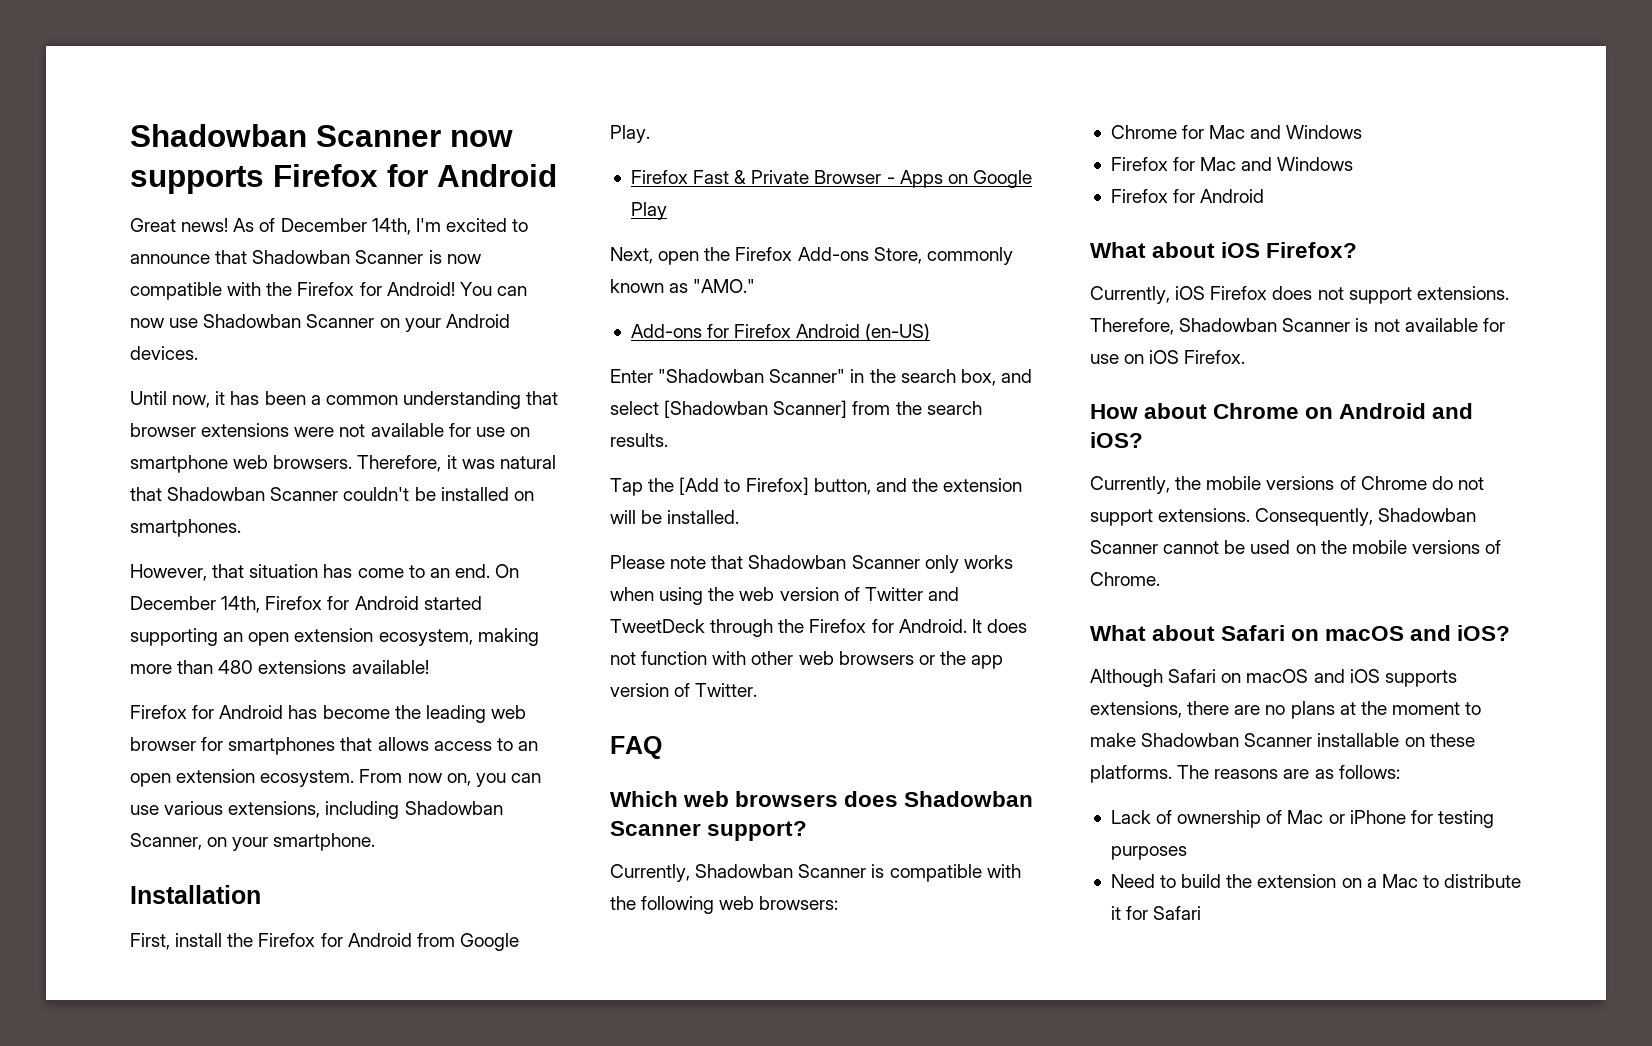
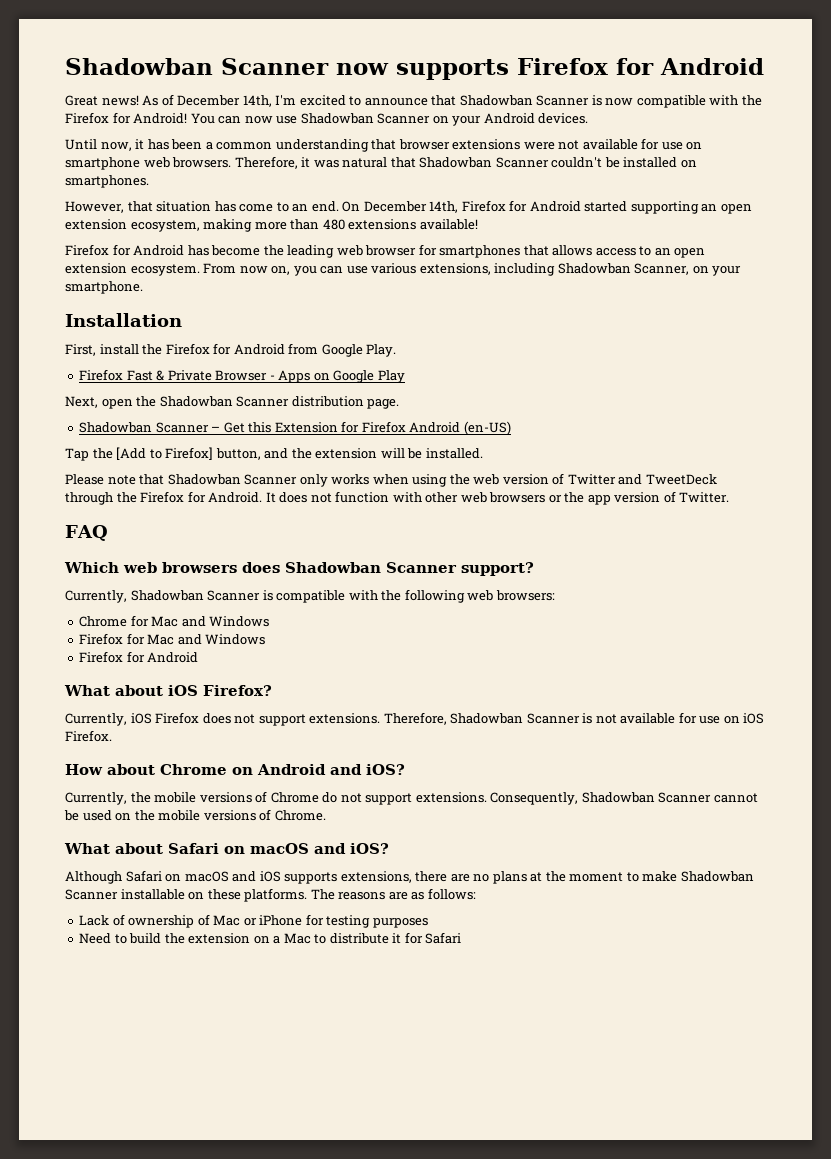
- Next, open the Firefox Add-ons Store, commonly known as "AMO."
- Add-ons for Firefox Android (en-US)
- Enter "Shadowban Scanner" in the search box, and select [Shadowban Scanner] from the search results.
+ Next, open the Shadowban Scanner distribution page.
+ Shadowban Scanner – Get this Extension for Firefox Android (en-US)

